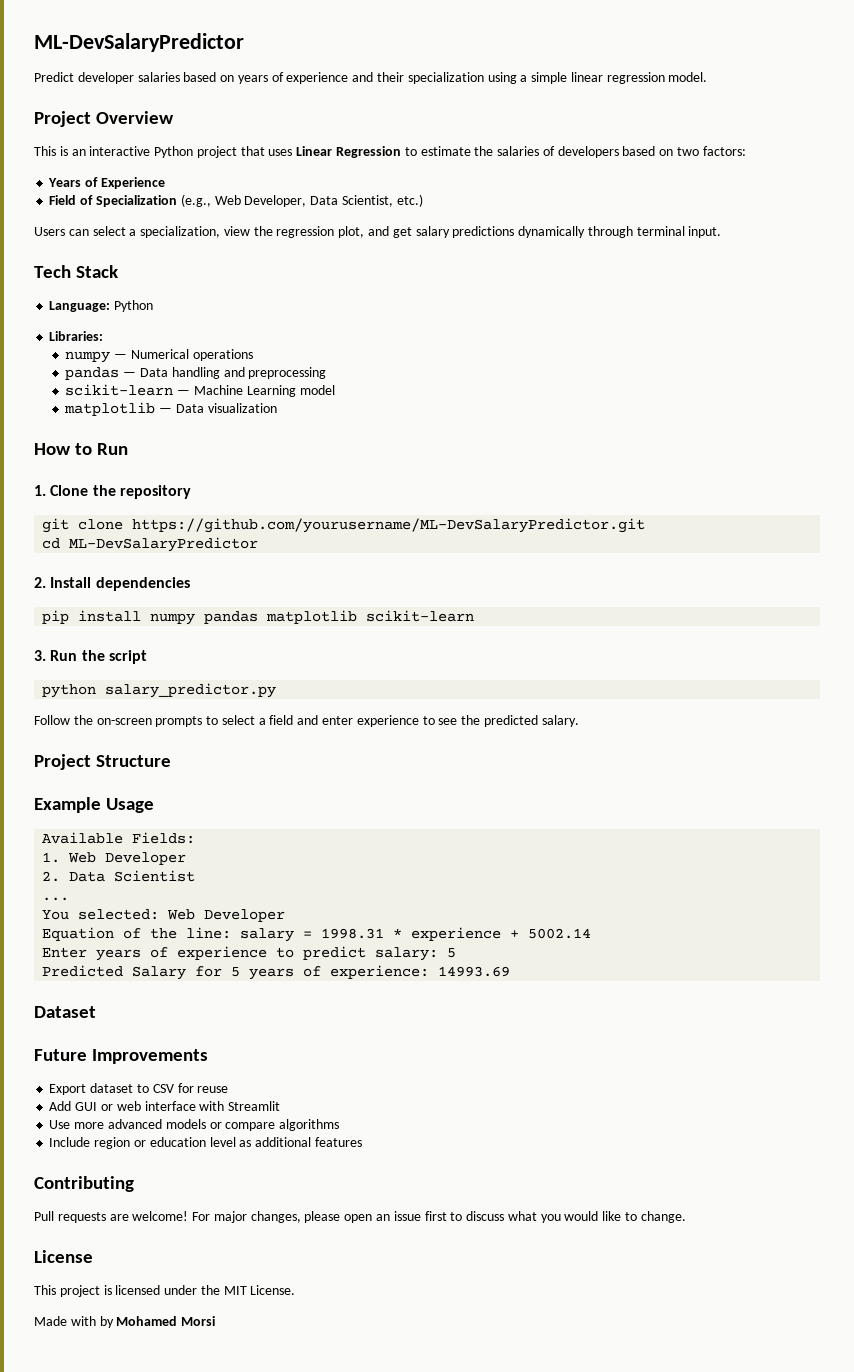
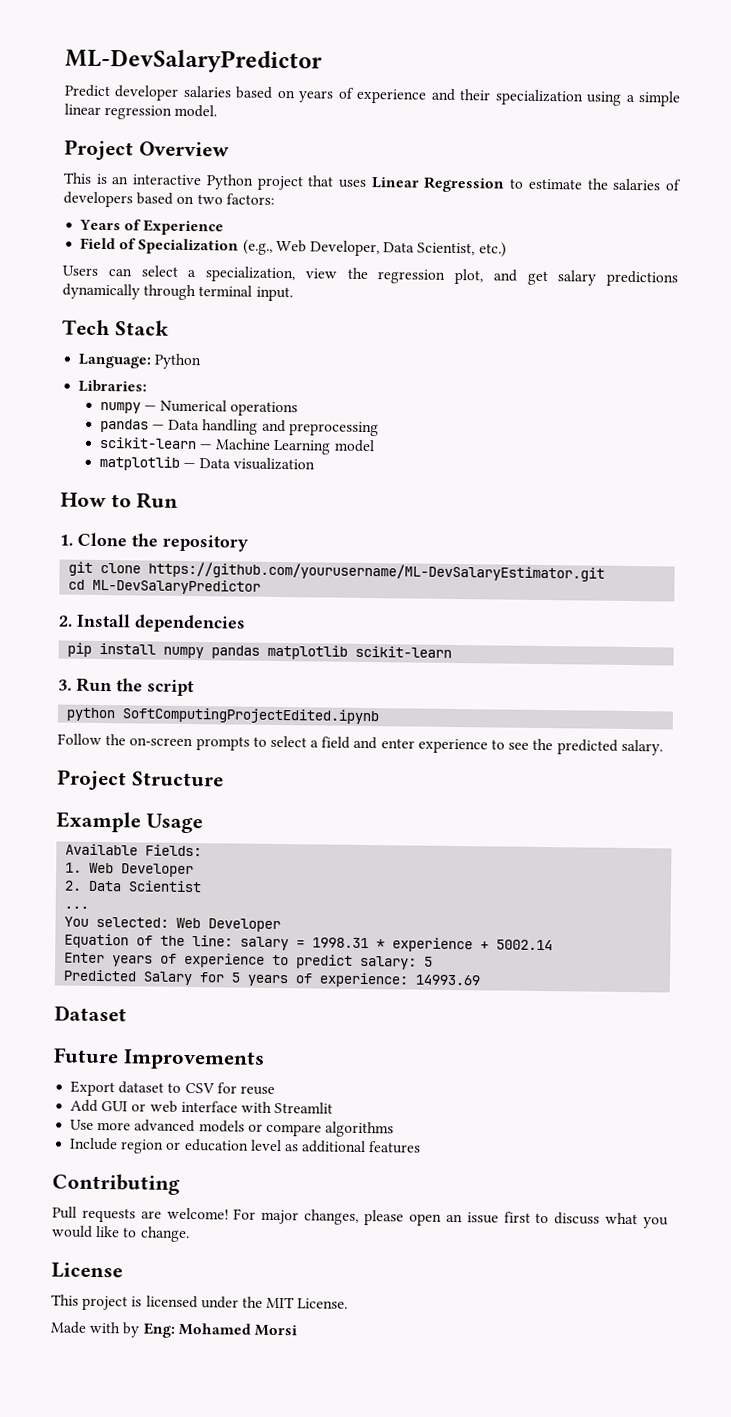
- git clone https://github.com/yourusername/ML-DevSalaryPredictor.git
+ git clone https://github.com/yourusername/ML-DevSalaryEstimator.git
- python salary_predictor.py
+ python SoftComputingProjectEdited.ipynb
- Made with by Mohamed Morsi
+ Made with by Eng: Mohamed Morsi

